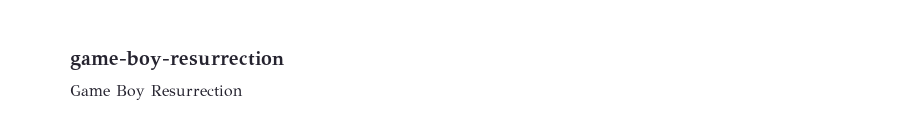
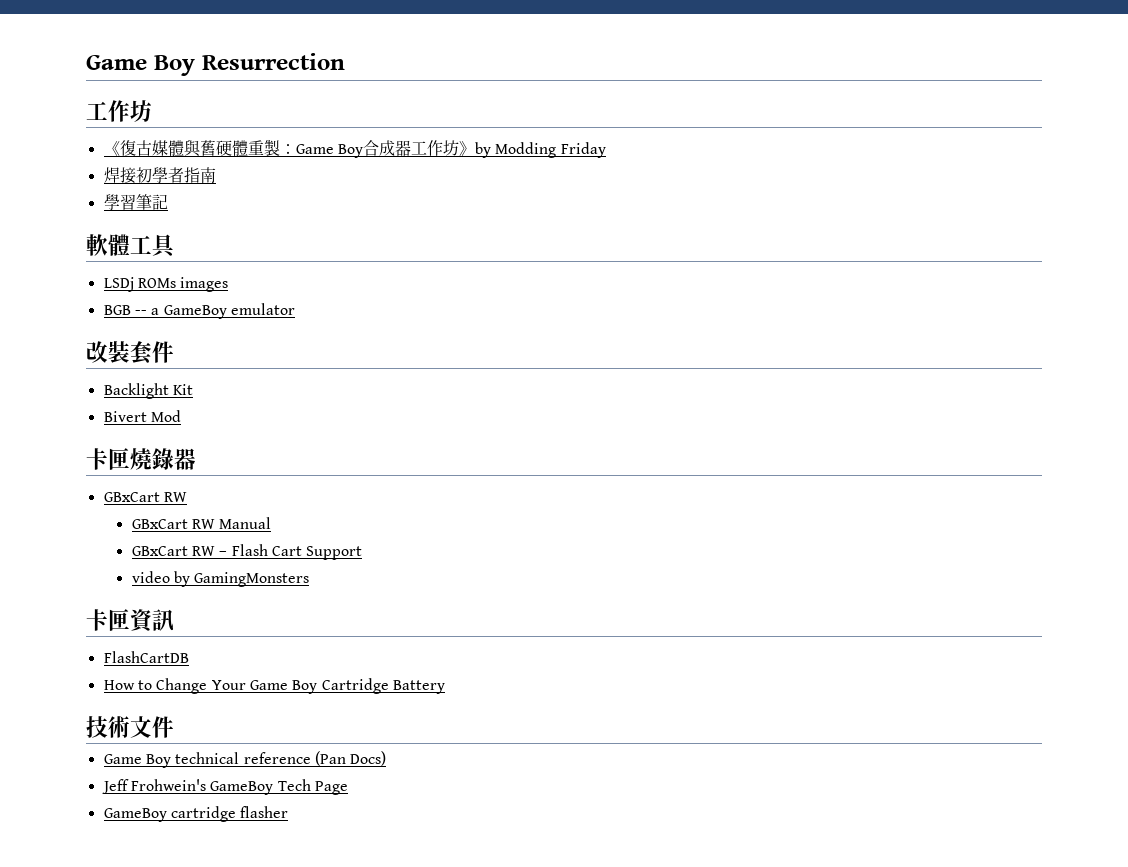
- game-boy-resurrection
  Game Boy Resurrection
+ 工作坊
+ 《復古媒體與舊硬體重製：Game Boy合成器工作坊》by Modding Friday
+ 焊接初學者指南
+ 學習筆記
+ 軟體工具
+ LSDj ROMs images
+ BGB -- a GameBoy emulator
+ 改裝套件
+ Backlight Kit
+ Bivert Mod
+ 卡匣燒錄器
+ GBxCart RW
+ GBxCart RW Manual
+ GBxCart RW – Flash Cart Support
+ video by GamingMonsters
+ 卡匣資訊
+ FlashCartDB
+ How to Change Your Game Boy Cartridge Battery
+ 技術文件
+ Game Boy technical reference (Pan Docs)
+ Jeff Frohwein's GameBoy Tech Page
+ GameBoy cartridge flasher

